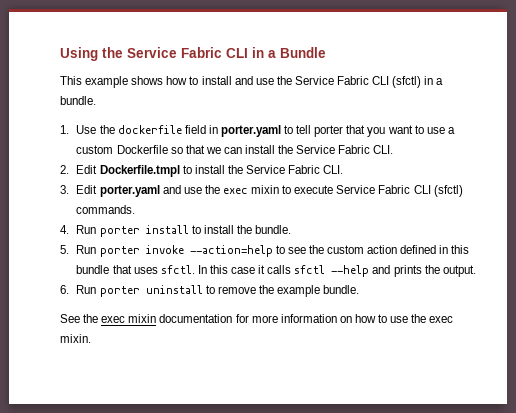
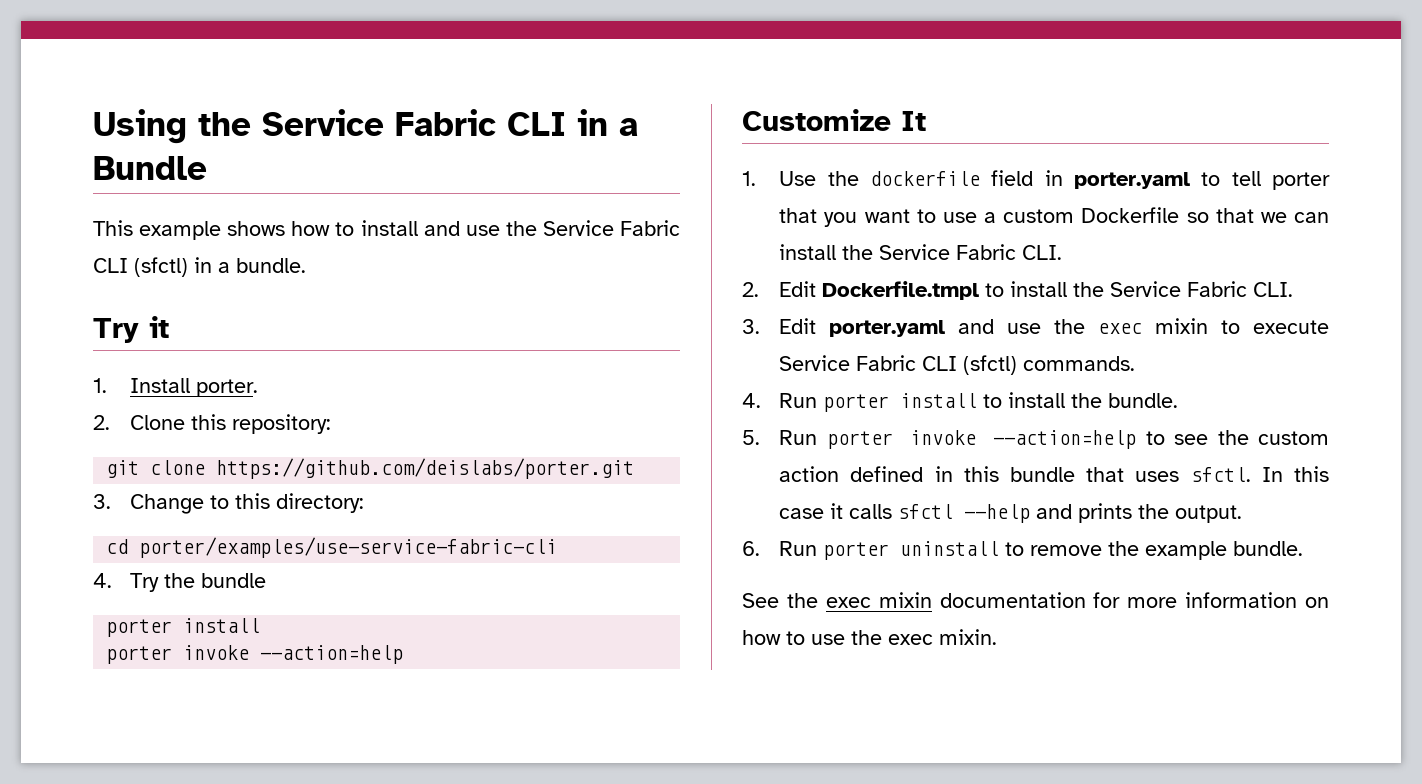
+ Try it
+ 1. Install porter.
+ 2. Clone this repository:
+ git clone https://github.com/deislabs/porter.git
+ 3. Change to this directory:
+ cd porter/examples/use-service-fabric-cli
+ 4. Try the bundle
+ porter install
+ porter invoke --action=help
+ Customize It

